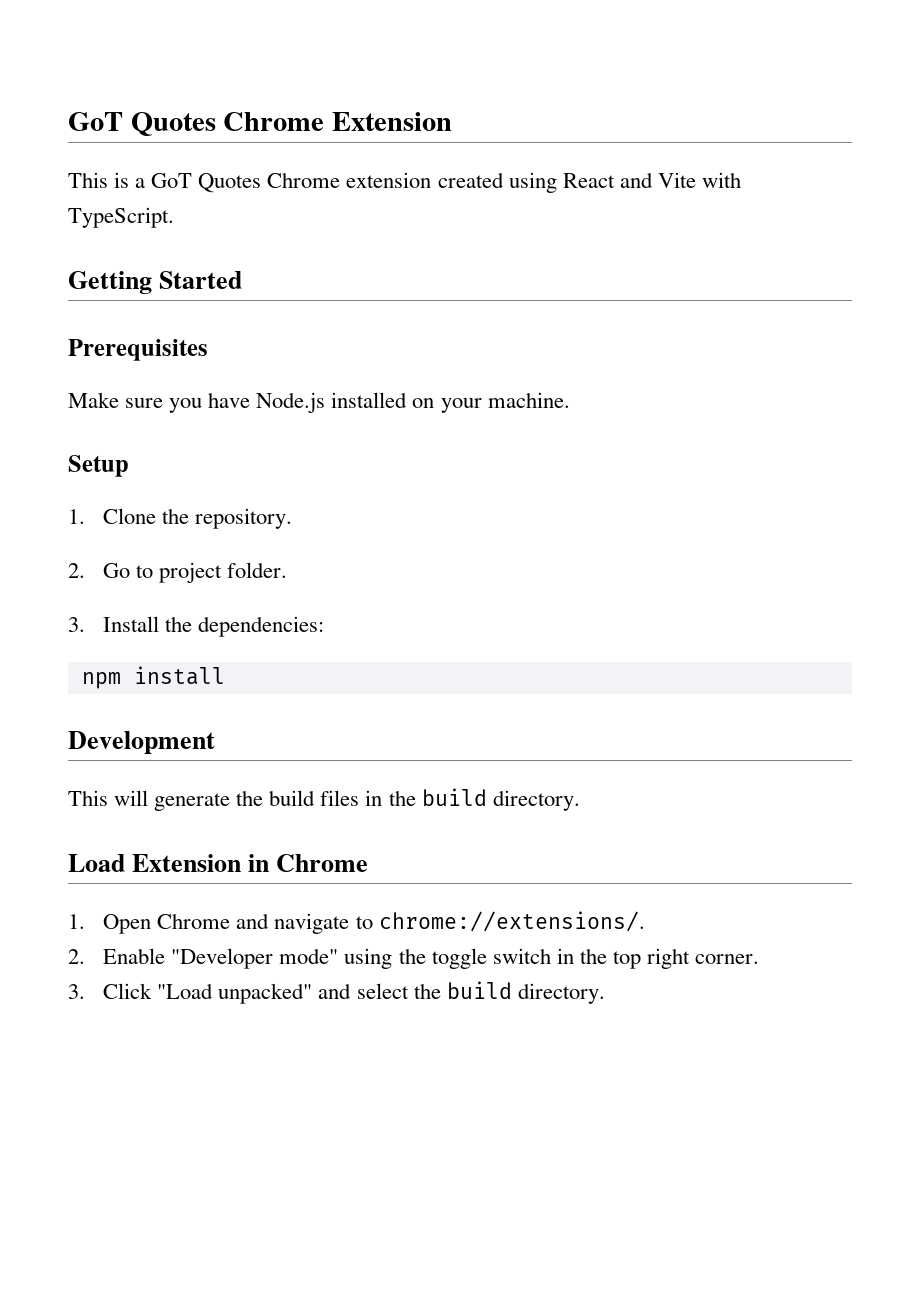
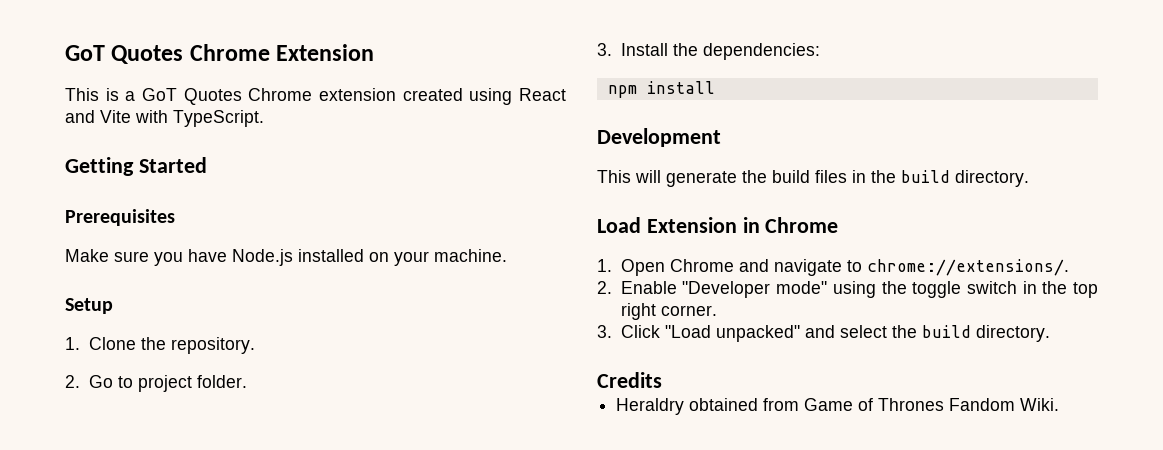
+ Credits
+ Heraldry obtained from Game of Thrones Fandom Wiki.

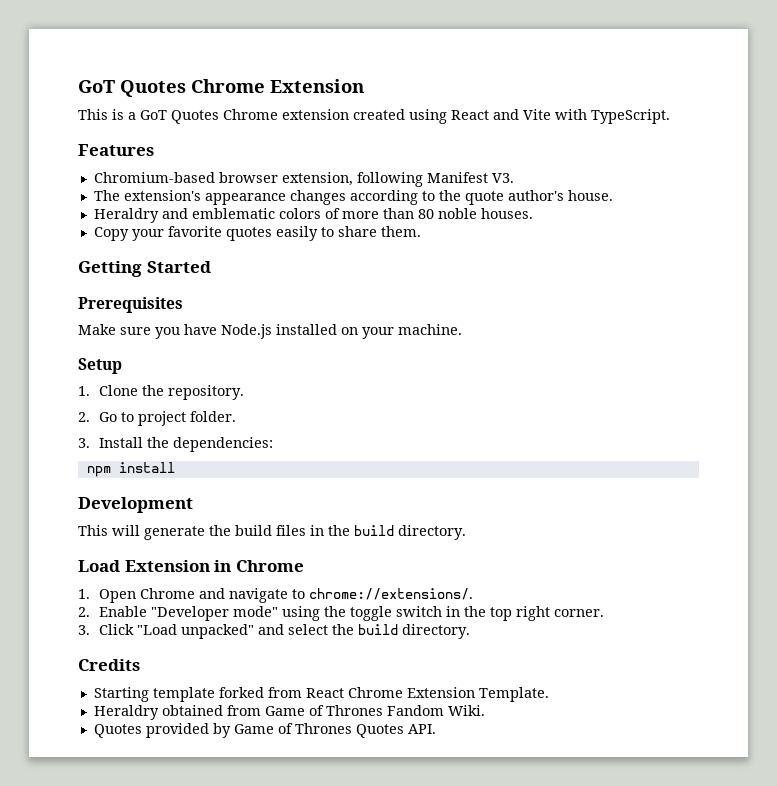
+ Features
+ Chromium-based browser extension, following Manifest V3.
+ The extension's appearance changes according to the quote author's house.
+ Heraldry and emblematic colors of more than 80 noble houses.
+ Copy your favorite quotes easily to share them.
+ Starting template forked from React Chrome Extension Template.
+ Quotes provided by Game of Thrones Quotes API.

